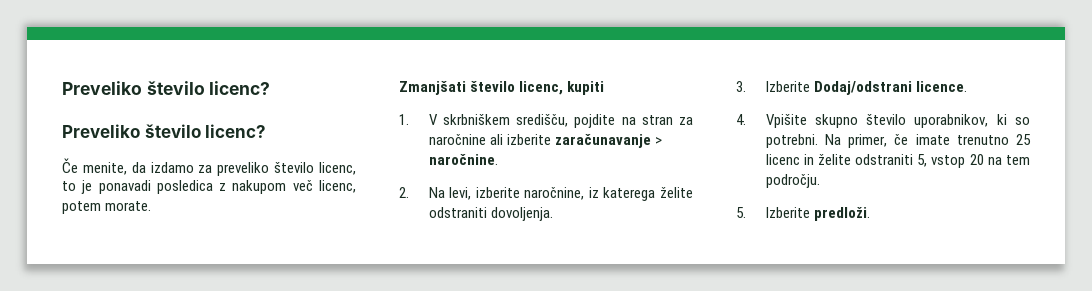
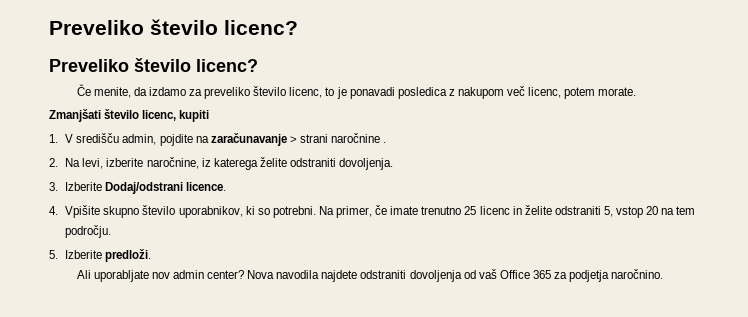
- 1. V skrbniškem središču, pojdite na stran za naročnine ali izberite zaračunavanje > naročnine.
+ 1. V središču admin, pojdite na zaračunavanje > strani naročnine .
+ Ali uporabljate nov admin center? Nova navodila najdete odstraniti dovoljenja od vaš Office 365 za podjetja naročnino.

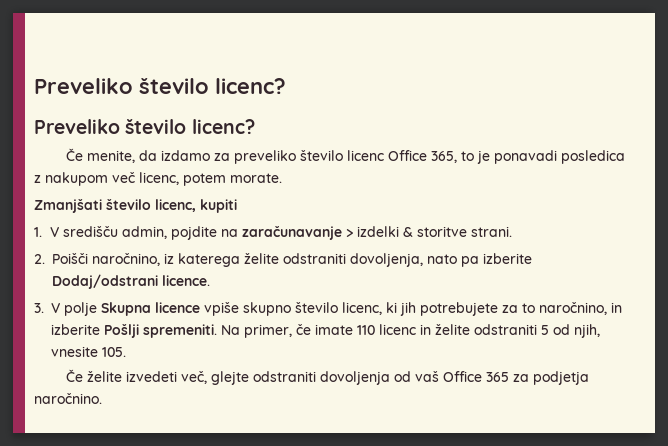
- Če menite, da izdamo za preveliko število licenc, to je ponavadi posledica z nakupom več licenc, potem morate.
+ Če menite, da izdamo za preveliko število licenc Office 365, to je ponavadi posledica z nakupom več licenc, potem morate.
- 1. V središču admin, pojdite na zaračunavanje > strani naročnine .
- 2. Na levi, izberite naročnine, iz katerega želite odstraniti dovoljenja.
- 3. Izberite Dodaj/odstrani licence.
- 4. Vpišite skupno število uporabnikov, ki so potrebni.
+ 1. V središču admin, pojdite na zaračunavanje > izdelki & storitve strani.
+ 2. Poišči naročnino, iz katerega želite odstraniti dovoljenja, nato pa izberite Dodaj/odstrani licence.
+ 3. V polje Skupna licence vpiše skupno število licenc, ki jih potrebujete za to naročnino, in izberite Pošlji spremeniti.
- Na primer, če imate trenutno 25 licenc in želite odstraniti 5, vstop 20 na tem področju.
- 5. Izberite predloži.
- Ali uporabljate nov admin center? Nova navodila najdete odstraniti dovoljenja od vaš Office 365 za podjetja naročnino.
+ Na primer, če imate 110 licenc in želite odstraniti 5 od njih, vnesite 105.
+ Če želite izvedeti več, glejte odstraniti dovoljenja od vaš Office 365 za podjetja naročnino.

